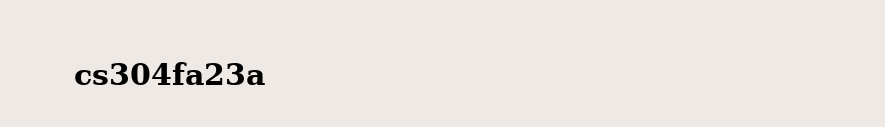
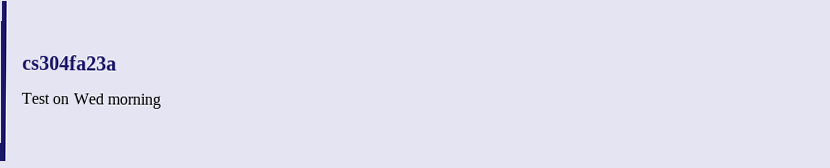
+ Test on Wed morning

